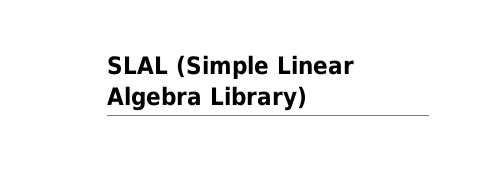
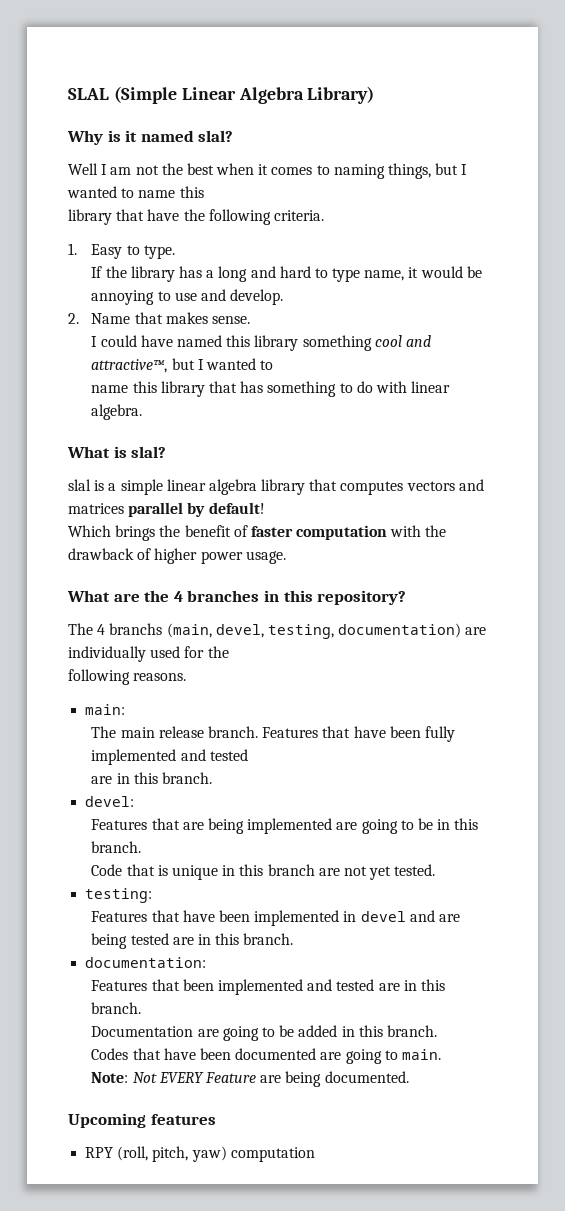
+ Why is it named slal?
+ Well I am not the best when it comes to naming things, but I wanted to name this
+ library that have the following criteria.
+ 1. Easy to type.
+ If the library has a long and hard to type name, it would be annoying to use and develop.
+ 2. Name that makes sense.
+ I could have named this library something cool and attractive™, but I wanted to
+ name this library that has something to do with linear algebra.
+ What is slal?
+ slal is a simple linear algebra library that computes vectors and matrices parallel by default!
+ Which brings the benefit of faster computation with the drawback of higher power usage.
+ What are the 4 branches in this repository?
+ The 4 branchs (main, devel, testing, documentation) are individually used for the
+ following reasons.
+ main:
+ The main release branch. Features that have been fully implemented and tested
+ are in this branch.
+ devel:
+ Features that are being implemented are going to be in this branch.
+ Code that is unique in this branch are not yet tested.
+ testing:
+ Features that have been implemented in devel and are being tested are in this branch.
+ documentation:
+ Features that been implemented and tested are in this branch.
+ Documentation are going to be added in this branch.
+ Codes that have been documented are going to main.
+ Note: Not EVERY Feature are being documented.
+ Upcoming features
+ RPY (roll, pitch, yaw) computation

